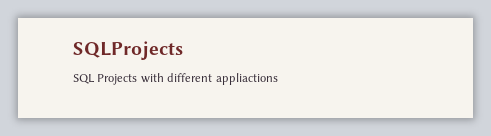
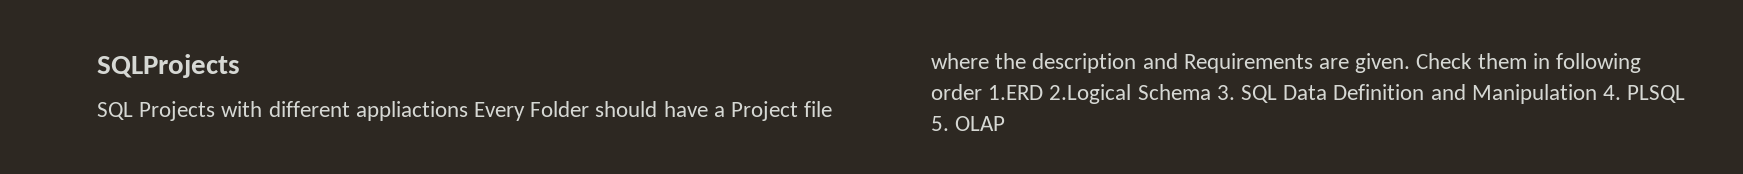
- SQL Projects with different appliactions
+ SQL Projects with different appliactions Every Folder should have a Project file where the description and Requirements are given. Check them in following order 1.ERD 2.Logical Schema 3. SQL Data Definition and Manipulation 4. PLSQL 5. OLAP

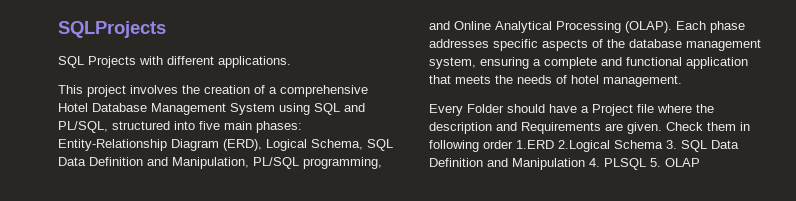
- SQL Projects with different appliactions Every Folder should have a Project file where the description and Requirements are given.
+ SQL Projects with different applications.
+ This project involves the creation of a comprehensive Hotel Database Management System using SQL and PL/SQL, structured into five main phases: Entity-Relationship Diagram (ERD), Logical Schema, SQL Data Definition and Manipulation, PL/SQL programming, and Online Analytical Processing (OLAP). Each phase addresses specific aspects of the database management system, ensuring a complete and functional application that meets the needs of hotel management.
+ Every Folder should have a Project file where the description and Requirements are given.

